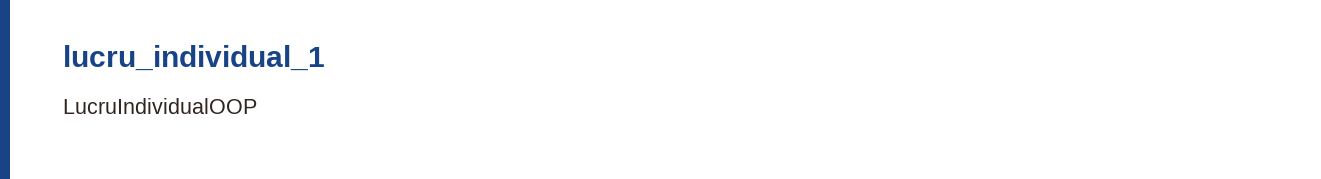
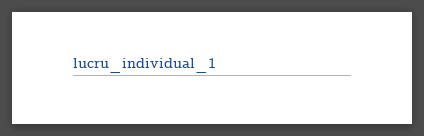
- LucruIndividualOOP

